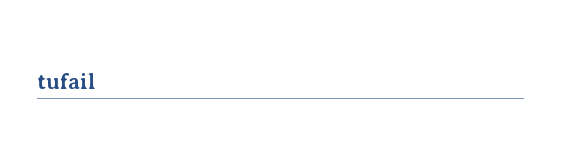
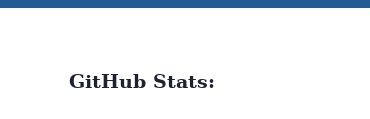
- tufail
+ GitHub Stats:

